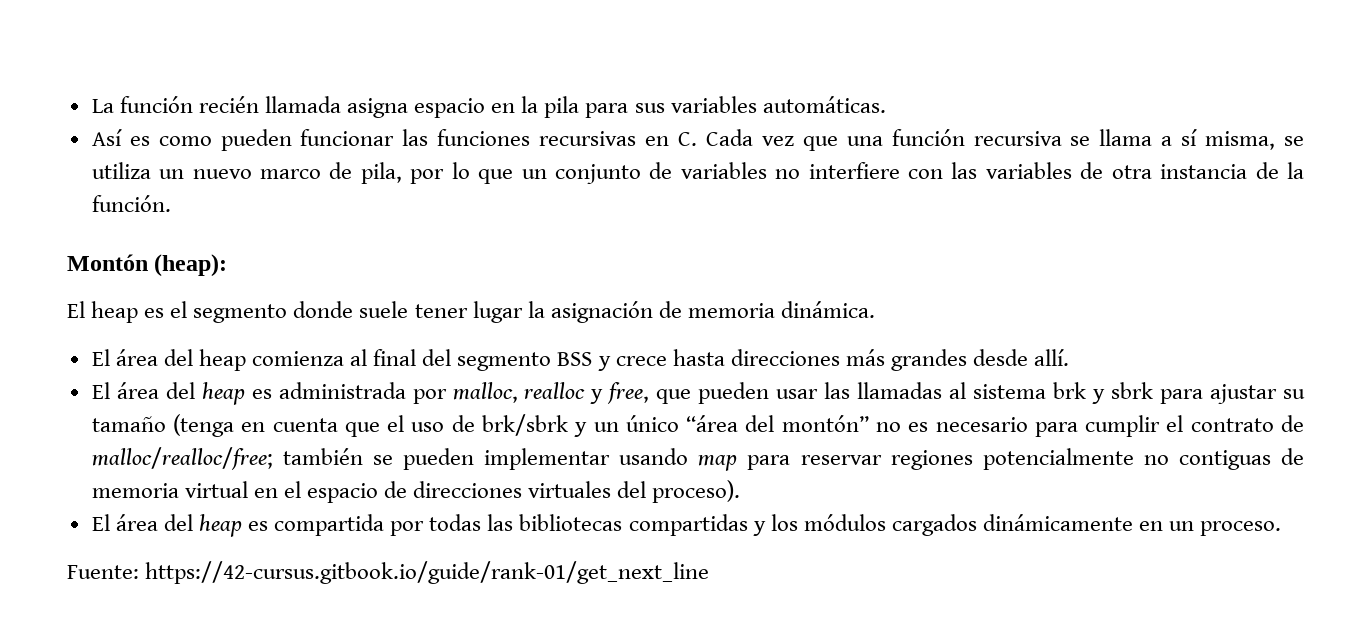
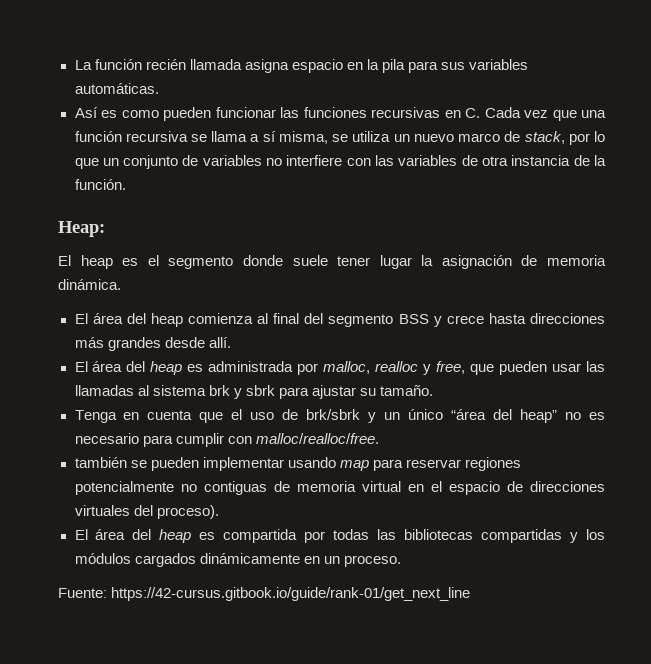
- Así es como pueden funcionar las funciones recursivas en C. Cada vez que una función recursiva se llama a sí misma, se utiliza un nuevo marco de pila, por lo que un conjunto de variables no interfiere con las variables de otra instancia de la función.
+ Así es como pueden funcionar las funciones recursivas en C. Cada vez que una función recursiva se llama a sí misma, se utiliza un nuevo marco de stack, por lo que un conjunto de variables no interfiere con las variables de otra instancia de la función.
- Montón (heap):
+ Heap:
- El área del heap es administrada por malloc, realloc y free, que pueden usar las llamadas al sistema brk y sbrk para ajustar su tamaño (tenga en cuenta que el uso de brk/sbrk y un único “área del montón” no es necesario para cumplir el contrato de malloc/realloc/free; también se pueden implementar usando map para reservar regiones potencialmente no contiguas de memoria virtual en el espacio de direcciones virtuales del proceso).
+ El área del heap es administrada por malloc, realloc y free, que pueden usar las llamadas al sistema brk y sbrk para ajustar su tamaño.
+ Tenga en cuenta que el uso de brk/sbrk y un único “área del heap” no es necesario para cumplir con malloc/realloc/free.
+ también se pueden implementar usando map para reservar regiones potencialmente no contiguas de memoria virtual en el espacio de direcciones virtuales del proceso).

